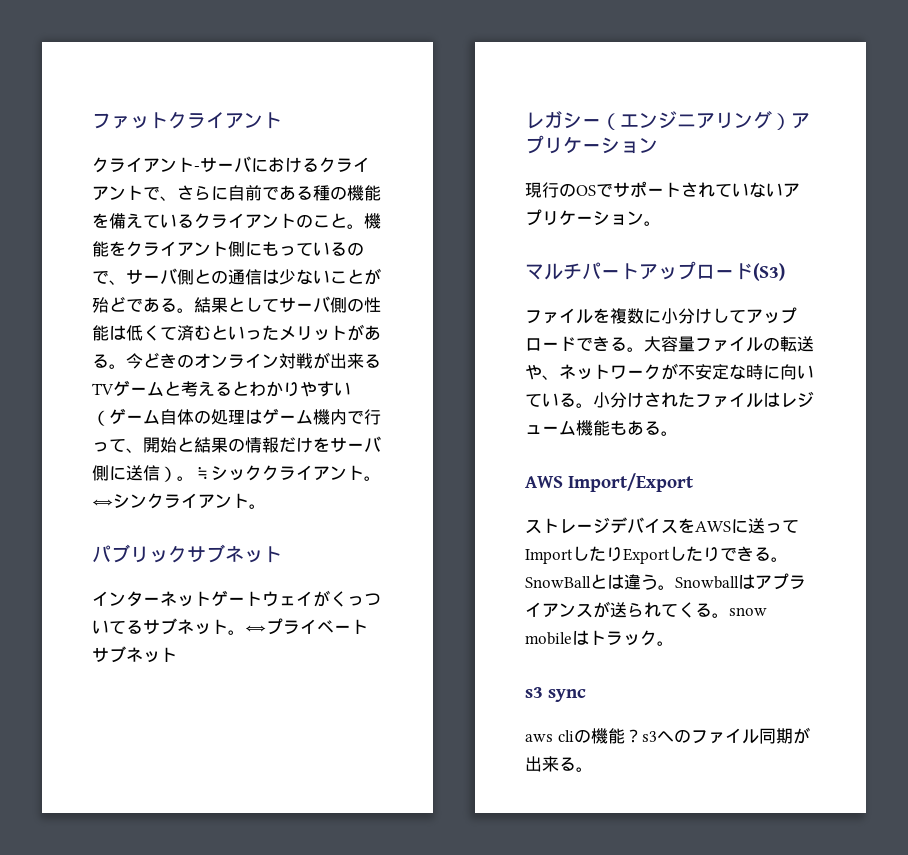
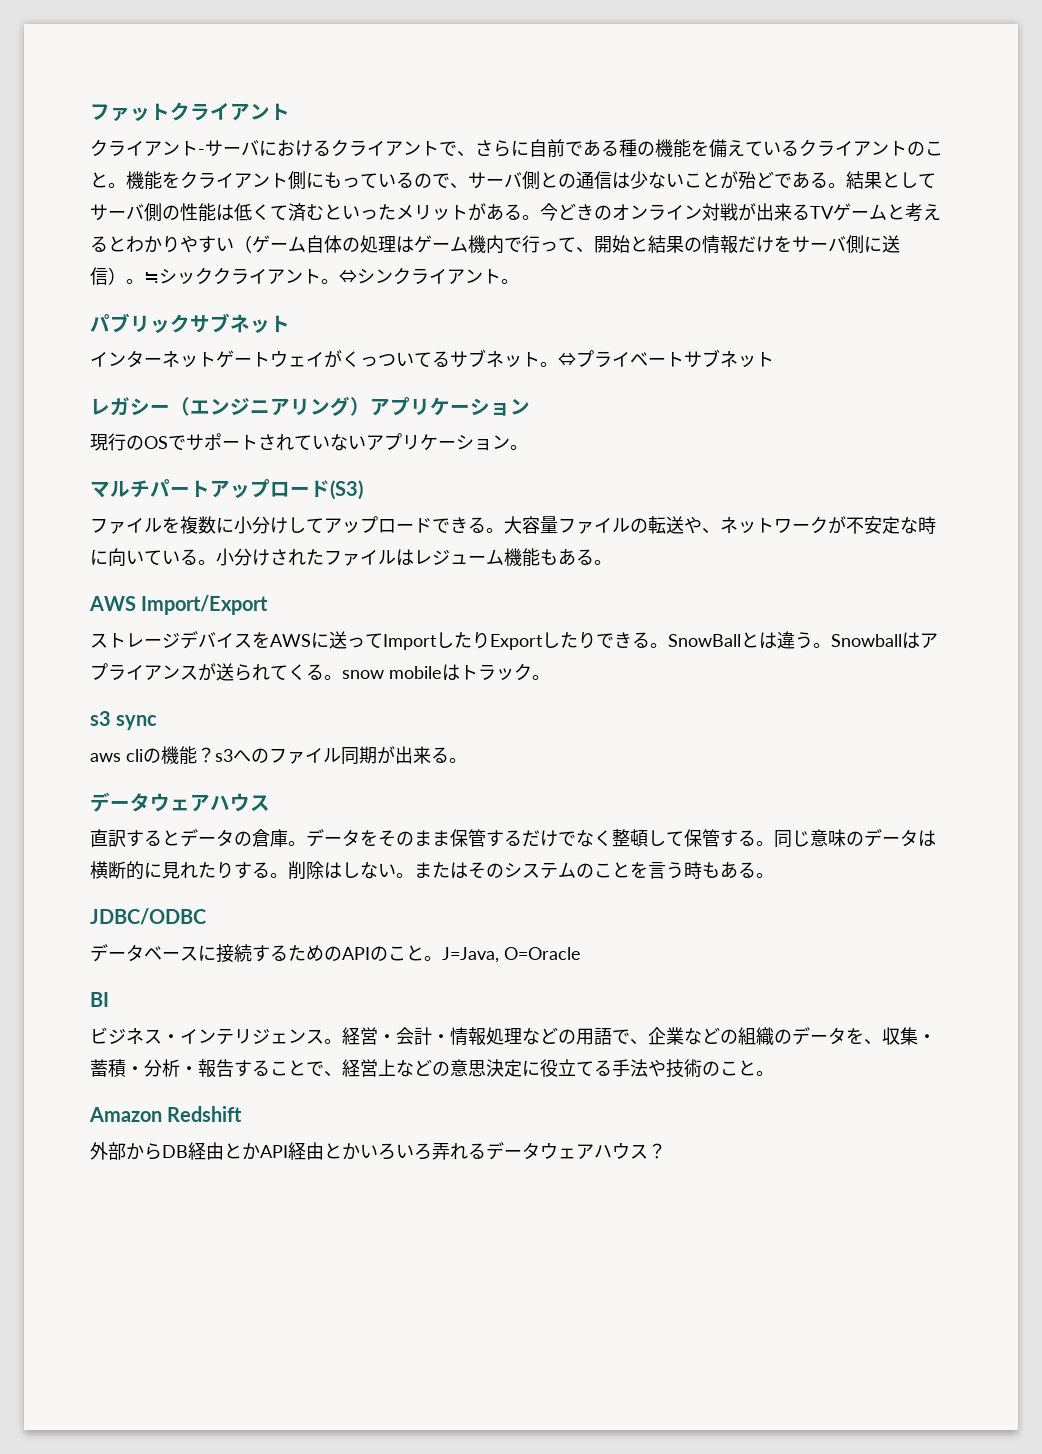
  aws cliの機能？s3へのファイル同期が出来る。
+ データウェアハウス
+ 直訳するとデータの倉庫。データをそのまま保管するだけでなく整頓して保管する。同じ意味のデータは横断的に見れたりする。削除はしない。またはそのシステムのことを言う時もある。
+ JDBC/ODBC
+ データベースに接続するためのAPIのこと。J=Java, O=Oracle
+ BI
+ ビジネス・インテリジェンス。経営・会計・情報処理などの用語で、企業などの組織のデータを、収集・蓄積・分析・報告することで、経営上などの意思決定に役立てる手法や技術のこと。
+ Amazon Redshift
+ 外部からDB経由とかAPI経由とかいろいろ弄れるデータウェアハウス？

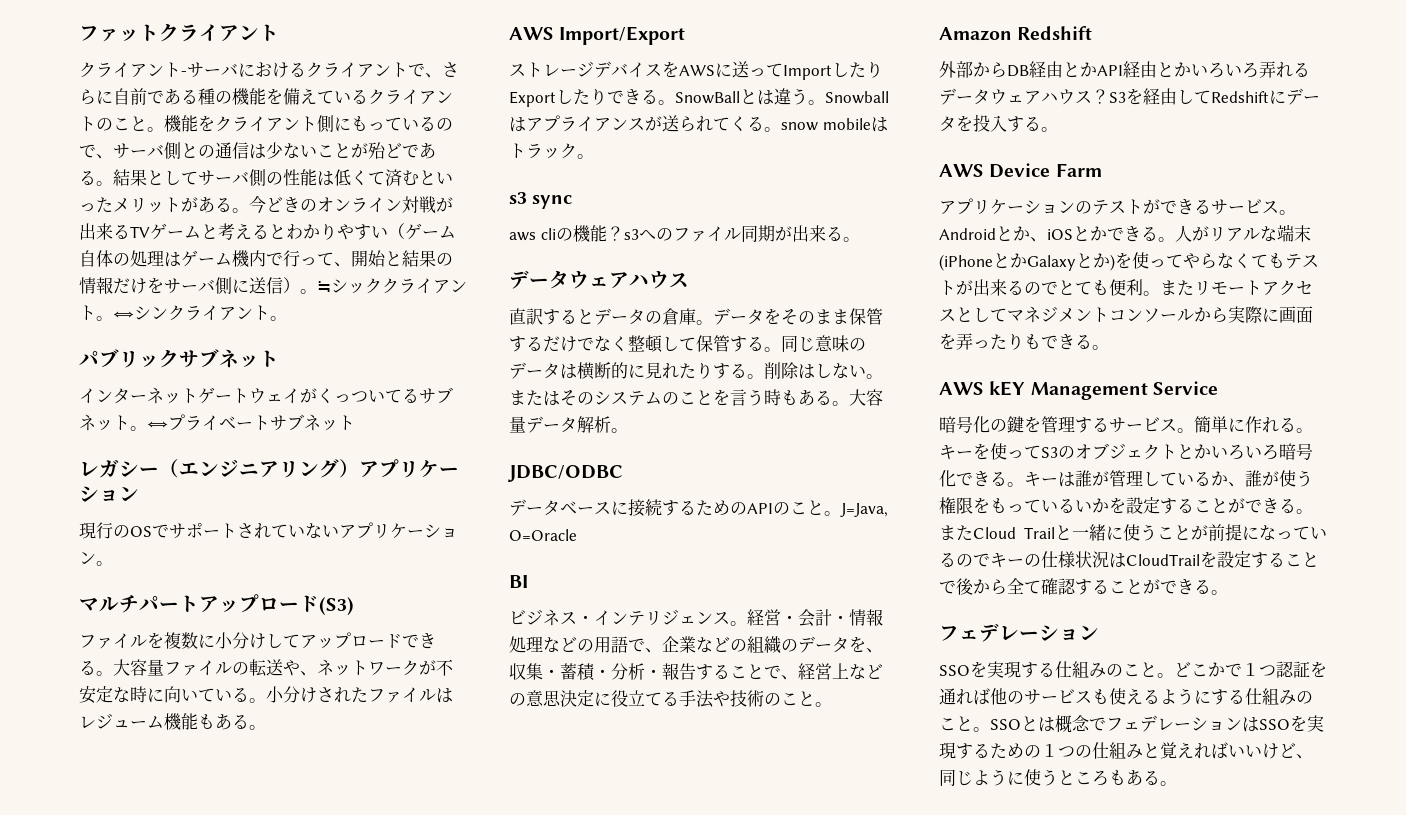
+ 大容量データ解析。
+ S3を経由してRedshiftにデータを投入する。
+ AWS Device Farm
+ アプリケーションのテストができるサービス。Androidとか、iOSとかできる。人がリアルな端末(iPhoneとかGalaxyとか)を使ってやらなくてもテストが出来るのでとても便利。またリモートアクセスとしてマネジメントコンソールから実際に画面を弄ったりもできる。
+ AWS kEY Management Service
+ 暗号化の鍵を管理するサービス。簡単に作れる。キーを使ってS3のオブジェクトとかいろいろ暗号化できる。キーは誰が管理しているか、誰が使う権限をもっているいかを設定することができる。またCloud Trailと一緒に使うことが前提になっているのでキーの仕様状況はCloudTrailを設定することで後から全て確認することができる。
+ フェデレーション
+ SSOを実現する仕組みのこと。どこかで１つ認証を通れば他のサービスも使えるようにする仕組みのこと。SSOとは概念でフェデレーションはSSOを実現するための１つの仕組みと覚えればいいけど、同じように使うところもある。

